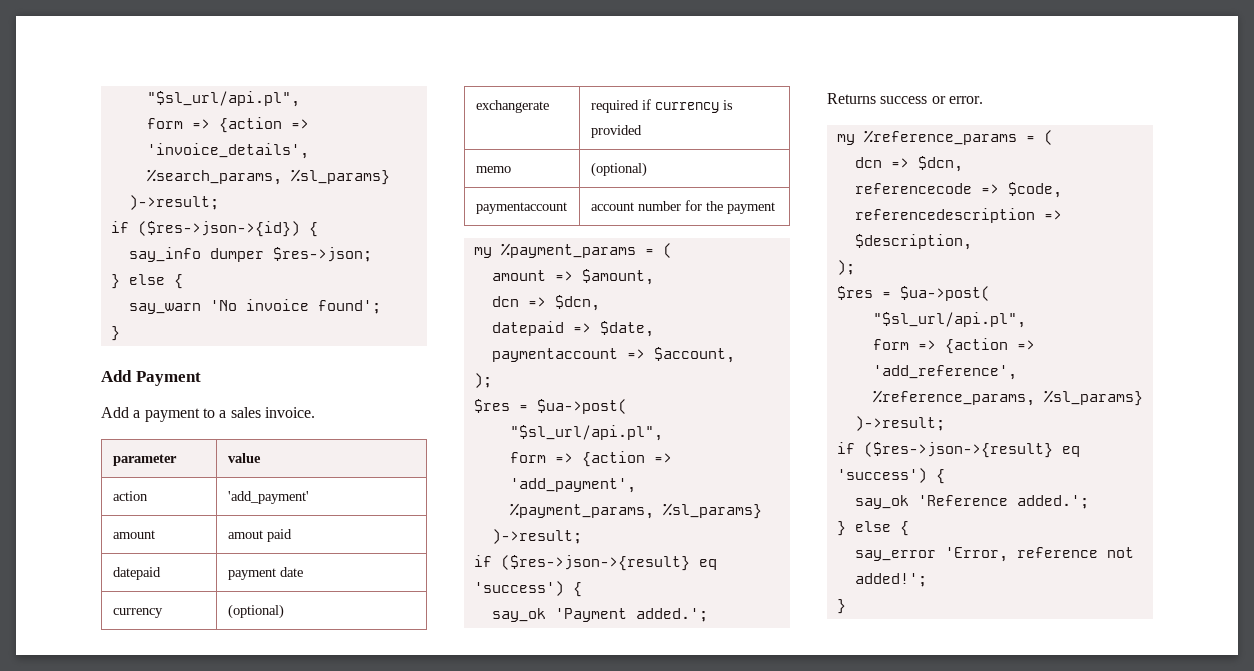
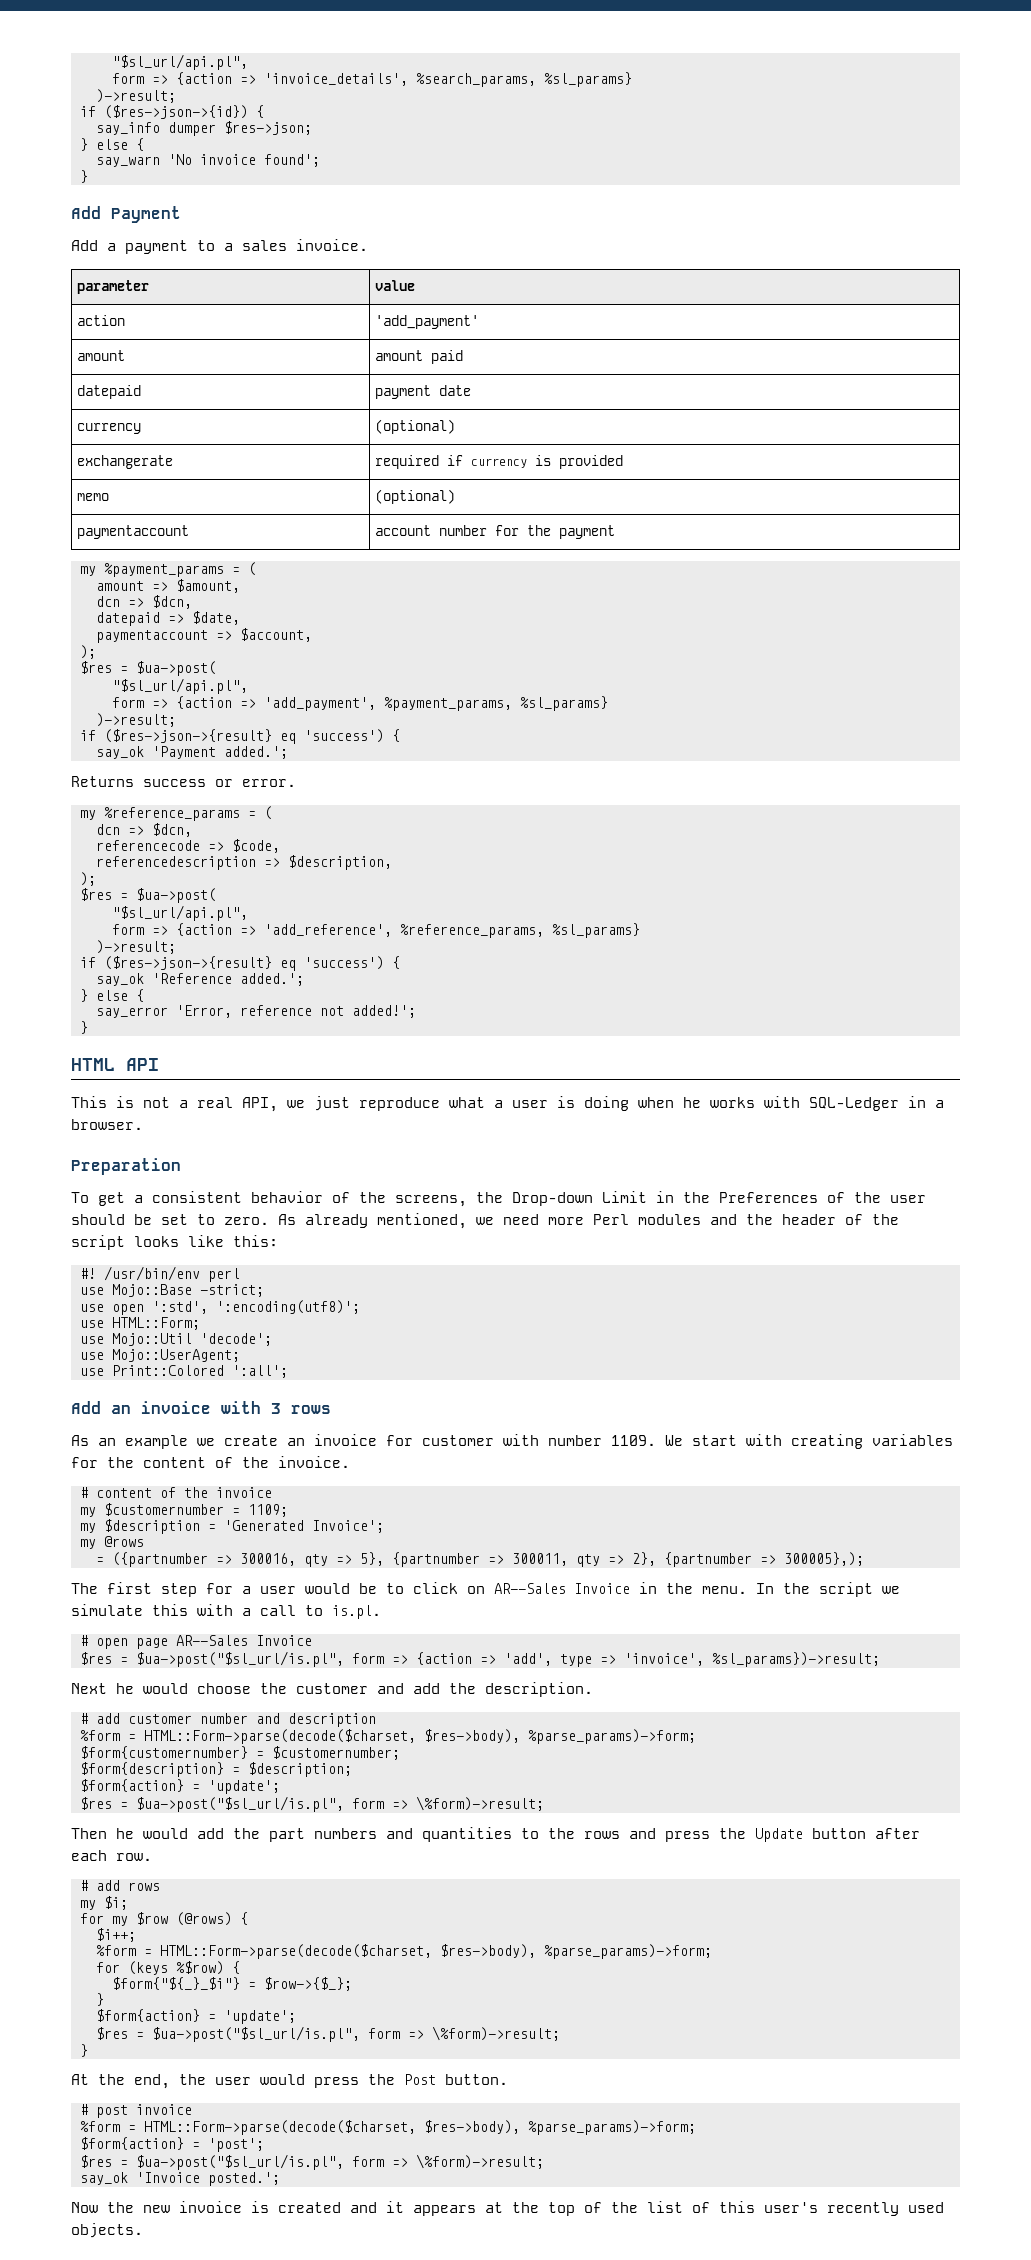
- amount | amout paid
+ amount | amount paid
+ HTML API
+ This is not a real API, we just reproduce what a user is doing when he works with SQL-Ledger in a browser.
+ Preparation
+ To get a consistent behavior of the screens, the Drop-down Limit in the Preferences of the user should be set to zero. As already mentioned, we need more Perl modules and the header of the script looks like this:
+ #! /usr/bin/env perl
+ use Mojo::Base -strict;
+ use open ':std', ':encoding(utf8)';
+ use HTML::Form;
+ use Mojo::Util 'decode';
+ use Mojo::UserAgent;
+ use Print::Colored ':all';
+ Add an invoice with 3 rows
+ As an example we create an invoice for customer with number 1109. We start with creating variables for the content of the invoice.
+ # content of the invoice
+ my $customernumber = 1109;
+ my $description = 'Generated Invoice';
+ my @rows
+ = ({partnumber => 300016, qty => 5}, {partnumber => 300011, qty => 2}, {partnumber => 300005},);
+ The first step for a user would be to click on AR--Sales Invoice in the menu. In the script we simulate this with a call to is.pl.
+ # open page AR--Sales Invoice
+ $res = $ua->post("$sl_url/is.pl", form => {action => 'add', type => 'invoice', %sl_params})->result;
+ Next he would choose the customer and add the description.
+ # add customer number and description
+ %form = HTML::Form->parse(decode($charset, $res->body), %parse_params)->form;
+ $form{customernumber} = $customernumber;
+ $form{description} = $description;
+ $form{action} = 'update';
+ $res = $ua->post("$sl_url/is.pl", form => \%form)->result;
+ Then he would add the part numbers and quantities to the rows and press the Update button after each row.
+ # add rows
+ my $i;
+ for my $row (@rows) {
+ $i++;
+ %form = HTML::Form->parse(decode($charset, $res->body), %parse_params)->form;
+ for (keys %$row) {
+ $form{"${_}_$i"} = $row->{$_};
+ }
+ $form{action} = 'update';
+ $res = $ua->post("$sl_url/is.pl", form => \%form)->result;
+ }
+ At the end, the user would press the Post button.
+ # post invoice
+ %form = HTML::Form->parse(decode($charset, $res->body), %parse_params)->form;
+ $form{action} = 'post';
+ $res = $ua->post("$sl_url/is.pl", form => \%form)->result;
+ say_ok 'Invoice posted.';
+ Now the new invoice is created and it appears at the top of the list of this user's recently used objects.

